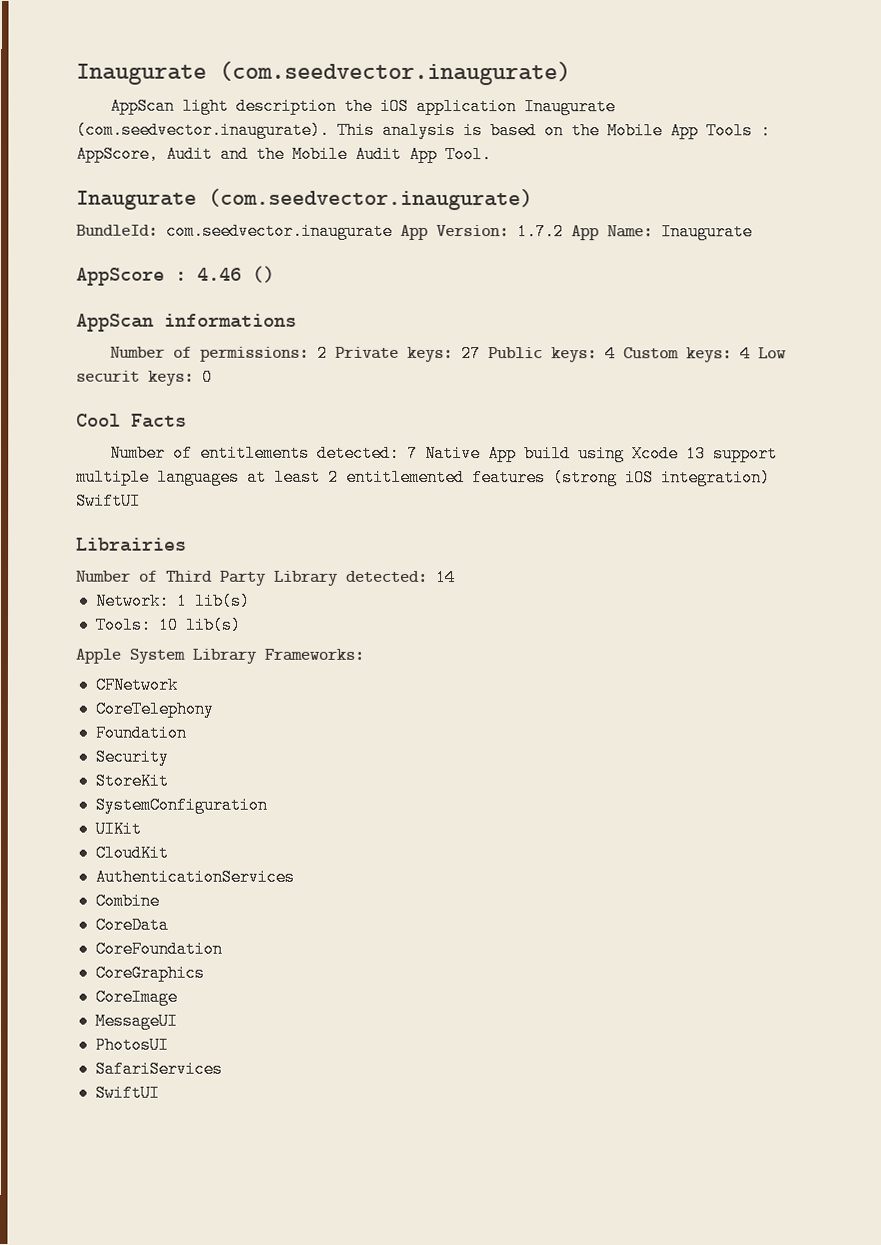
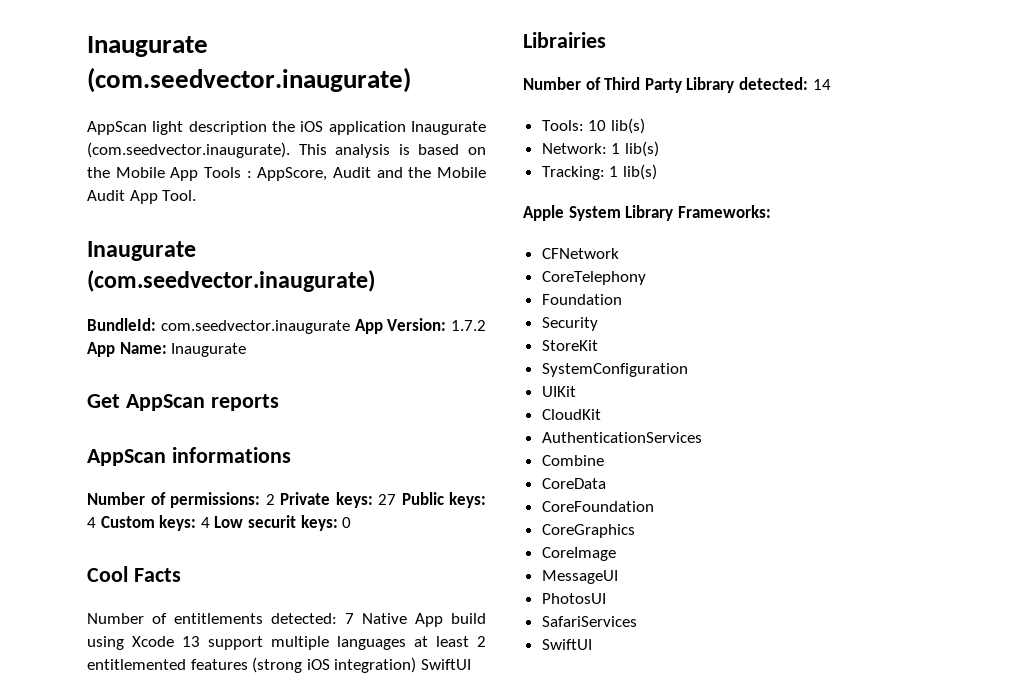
- AppScore : 4.46 ()
+ Get AppScan reports
+ Tools: 10 lib(s)
- Tools: 10 lib(s)
+ Tracking: 1 lib(s)

